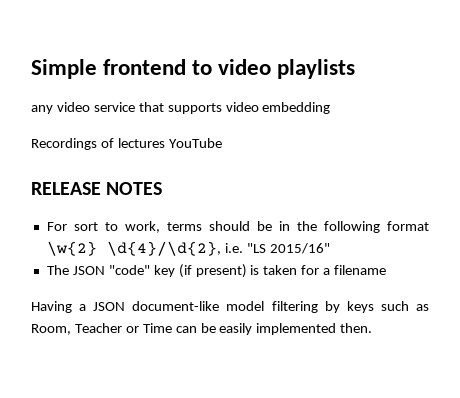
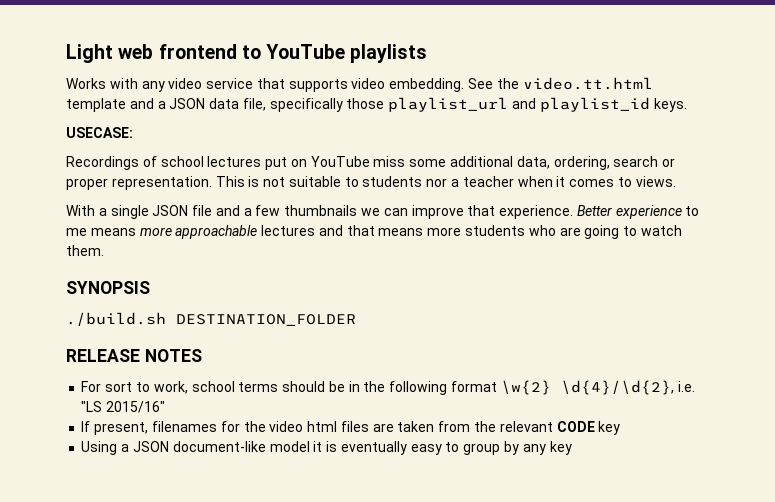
- Simple frontend to video playlists
+ Light web frontend to YouTube playlists
- any video service that supports video embedding
- Recordings of lectures YouTube
+ Works with any video service that supports video embedding. See the video.tt.html template and a JSON data file, specifically those playlist_url and playlist_id keys.
+ USECASE:
+ Recordings of school lectures put on YouTube miss some additional data, ordering, search or proper representation. This is not suitable to students nor a teacher when it comes to views.
+ With a single JSON file and a few thumbnails we can improve that experience. Better experience to me means more approachable lectures and that means more students who are going to watch them.
+ SYNOPSIS
+ ./build.sh DESTINATION_FOLDER
- For sort to work, terms should be in the following format \w{2} \d{4}/\d{2}, i.e. "LS 2015/16"
+ For sort to work, school terms should be in the following format \w{2} \d{4}/\d{2}, i.e. "LS 2015/16"
- The JSON "code" key (if present) is taken for a filename
- Having a JSON document-like model filtering by keys such as Room, Teacher or Time can be easily implemented then.
+ If present, filenames for the video html files are taken from the relevant CODE key
+ Using a JSON document-like model it is eventually easy to group by any key

